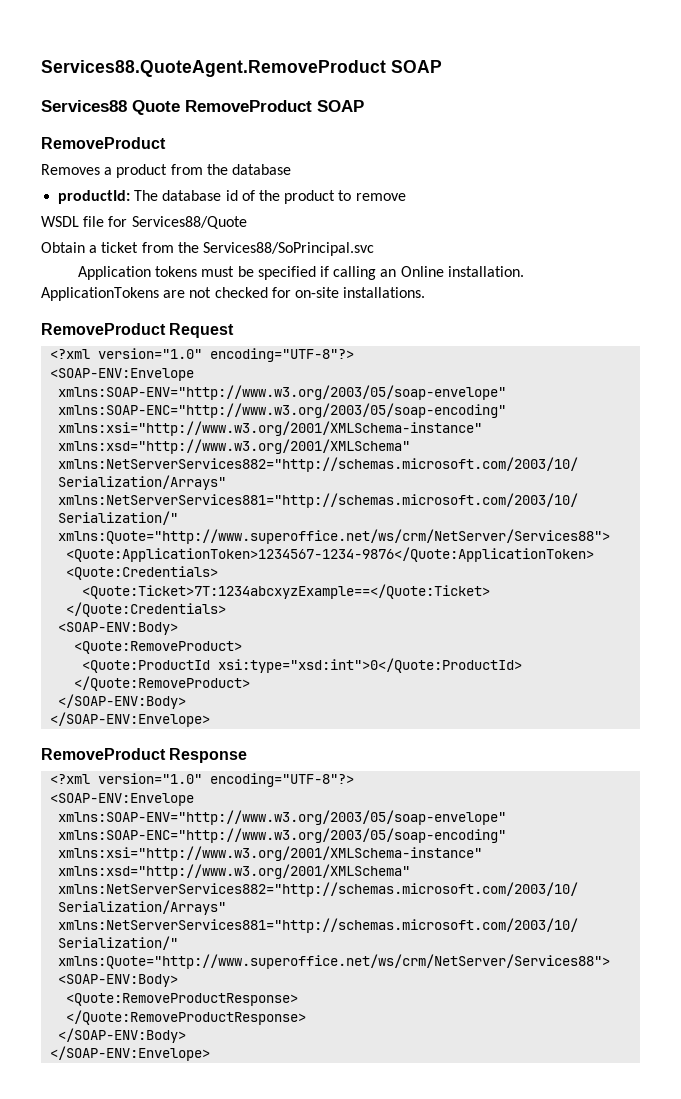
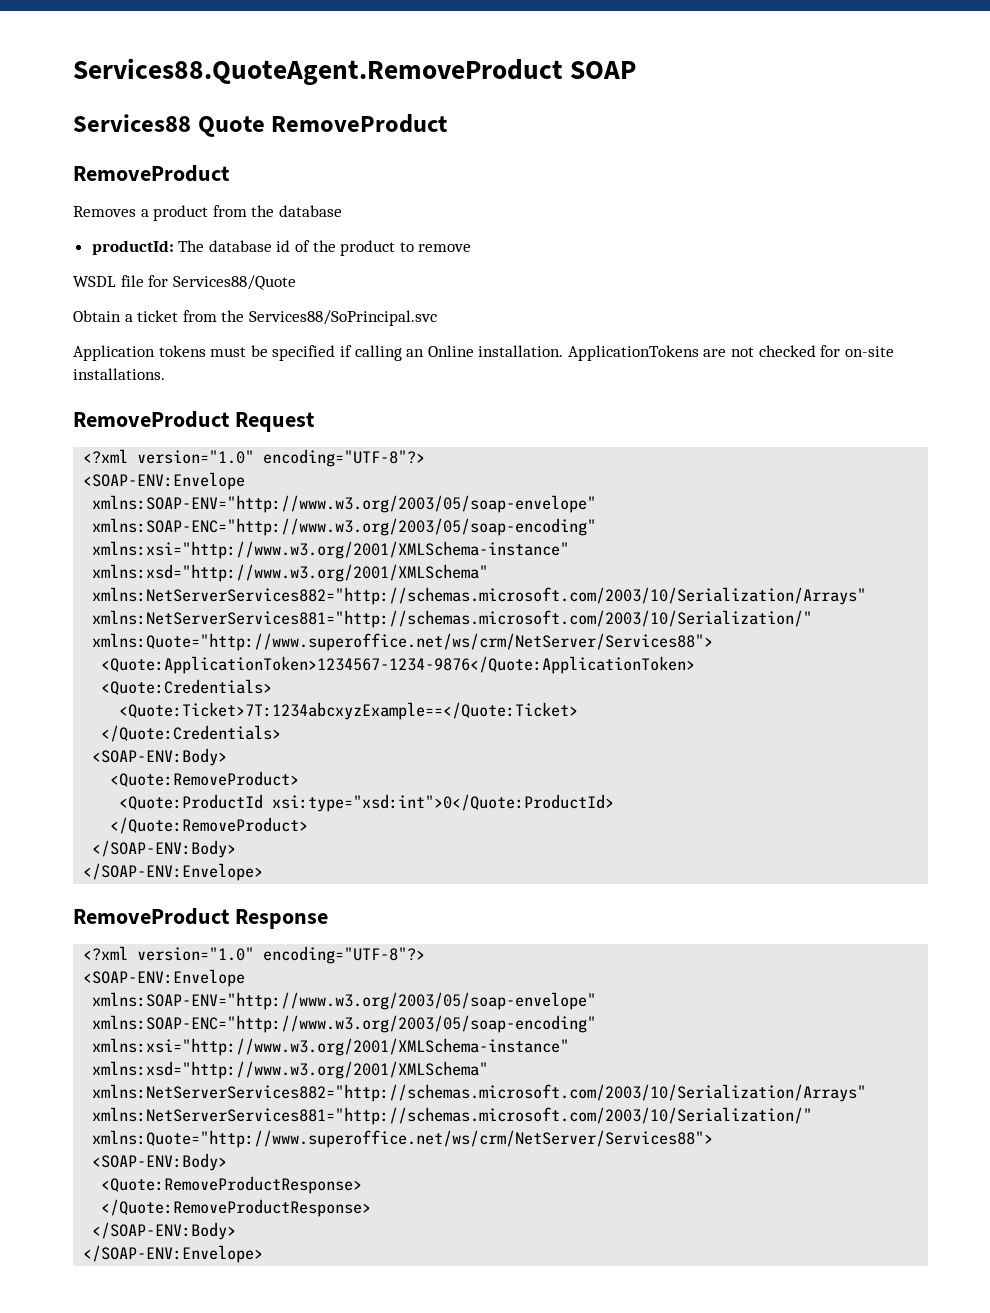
- Services88 Quote RemoveProduct SOAP
+ Services88 Quote RemoveProduct

